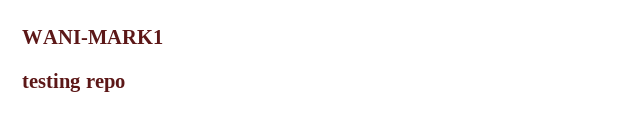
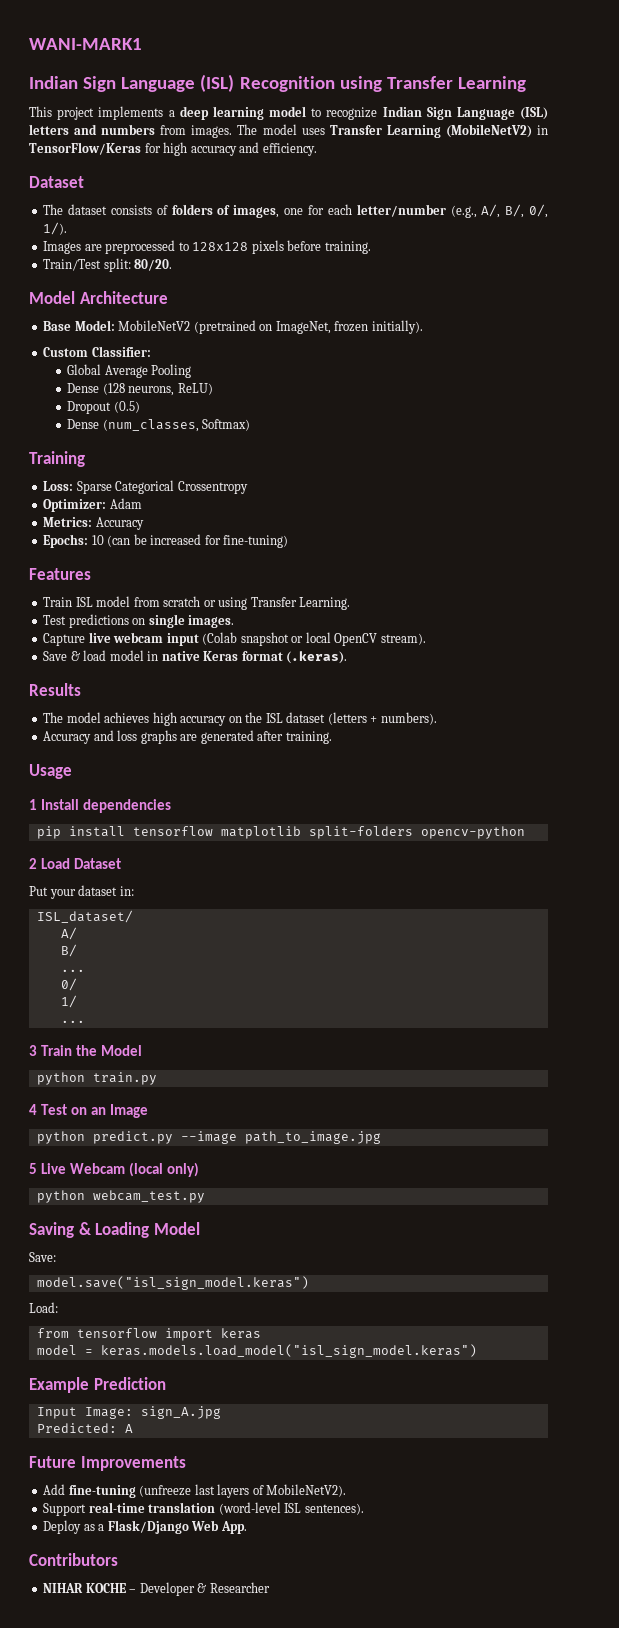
- testing repo
+ Indian Sign Language (ISL) Recognition using Transfer Learning
+ This project implements a deep learning model to recognize Indian Sign Language (ISL) letters and numbers from images. The model uses Transfer Learning (MobileNetV2) in TensorFlow/Keras for high accuracy and efficiency.
+ Dataset
+ The dataset consists of folders of images, one for each letter/number (e.g., A/, B/, 0/, 1/).
+ Images are preprocessed to 128x128 pixels before training.
+ Train/Test split: 80/20.
+ Model Architecture
+ Base Model: MobileNetV2 (pretrained on ImageNet, frozen initially).
+ Custom Classifier:
+ Global Average Pooling
+ Dense (128 neurons, ReLU)
+ Dropout (0.5)
+ Dense (num_classes, Softmax)
+ Training
+ Loss: Sparse Categorical Crossentropy
+ Optimizer: Adam
+ Metrics: Accuracy
+ Epochs: 10 (can be increased for fine-tuning)
+ Features
+ Train ISL model from scratch or using Transfer Learning.
+ Test predictions on single images.
+ Capture live webcam input (Colab snapshot or local OpenCV stream).
+ Save & load model in native Keras format (.keras).
+ Results
+ The model achieves high accuracy on the ISL dataset (letters + numbers).
+ Accuracy and loss graphs are generated after training.
+ Usage
+ 1 Install dependencies
+ pip install tensorflow matplotlib split-folders opencv-python
+ 2 Load Dataset
+ Put your dataset in:
+ ISL_dataset/
+ A/
+ B/
+ ...
+ 0/
+ 1/
+ ...
+ 3 Train the Model
+ python train.py
+ 4 Test on an Image
+ python predict.py --image path_to_image.jpg
+ 5 Live Webcam (local only)
+ python webcam_test.py
+ Saving & Loading Model
+ Save:
+ model.save("isl_sign_model.keras")
+ Load:
+ from tensorflow import keras
+ model = keras.models.load_model("isl_sign_model.keras")
+ Example Prediction
+ Input Image: sign_A.jpg
+ Predicted: A
+ Future Improvements
+ Add fine-tuning (unfreeze last layers of MobileNetV2).
+ Support real-time translation (word-level ISL sentences).
+ Deploy as a Flask/Django Web App.
+ Contributors
+ NIHAR KOCHE – Developer & Researcher

